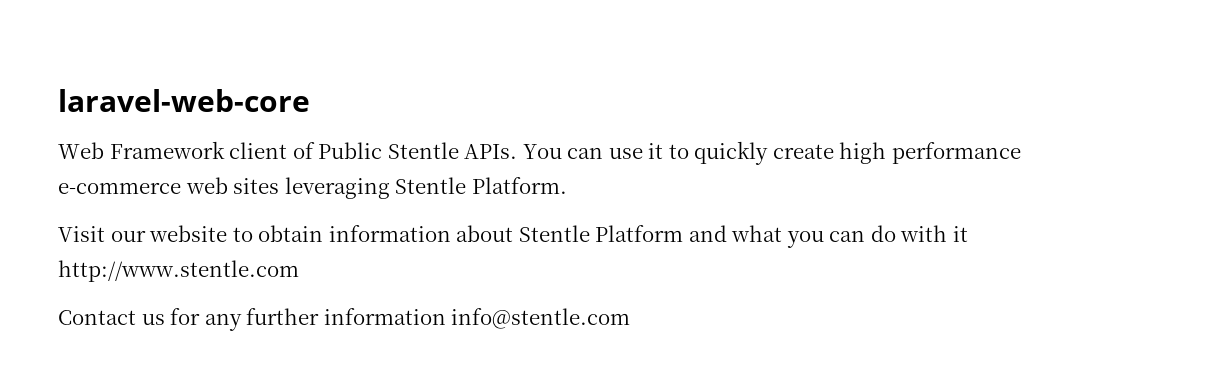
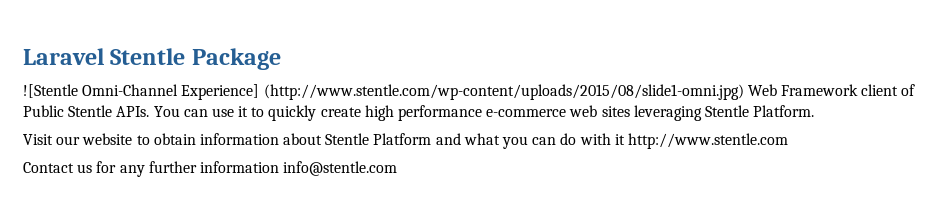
- laravel-web-core
- Web Framework client of Public Stentle APIs.
+ Laravel Stentle Package
+ ![Stentle Omni-Channel Experience] (http://www.stentle.com/wp-content/uploads/2015/08/slide1-omni.jpg) Web Framework client of Public Stentle APIs.

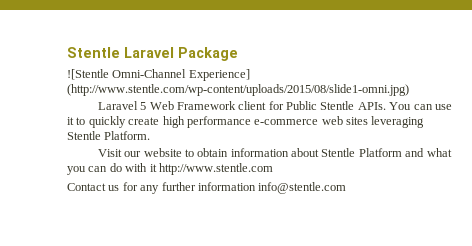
- Laravel Stentle Package
+ Stentle Laravel Package
- ![Stentle Omni-Channel Experience] (http://www.stentle.com/wp-content/uploads/2015/08/slide1-omni.jpg) Web Framework client of Public Stentle APIs.
+ ![Stentle Omni-Channel Experience] (http://www.stentle.com/wp-content/uploads/2015/08/slide1-omni.jpg)
+ Laravel 5 Web Framework client for Public Stentle APIs.

